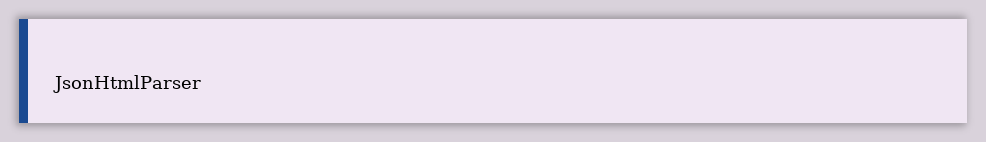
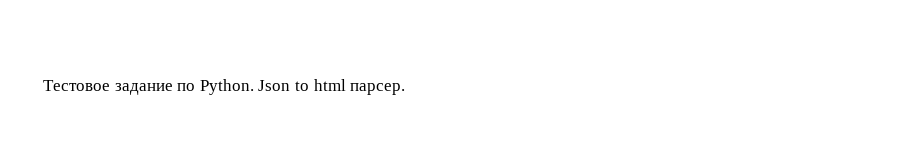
- JsonHtmlParser
+ Тестовое задание по Python. Json to html парсер.

